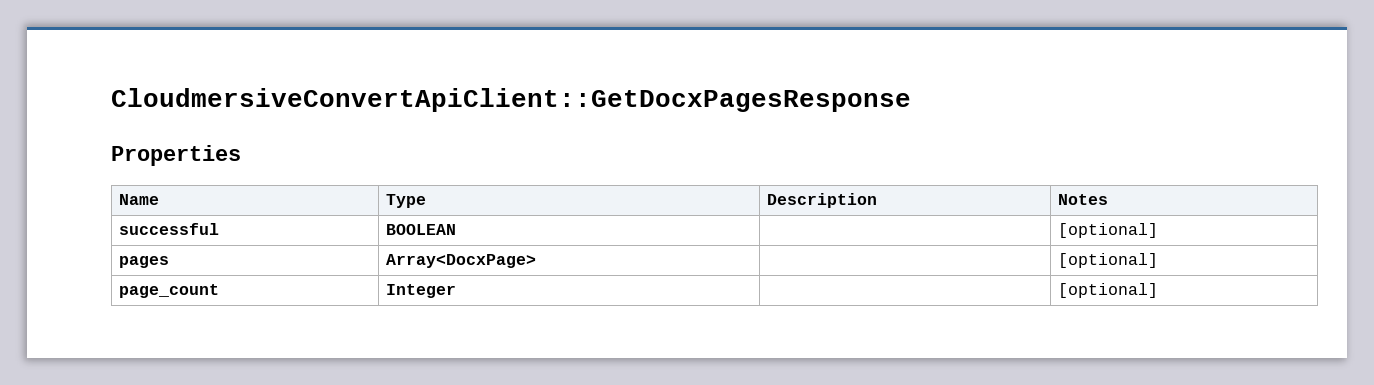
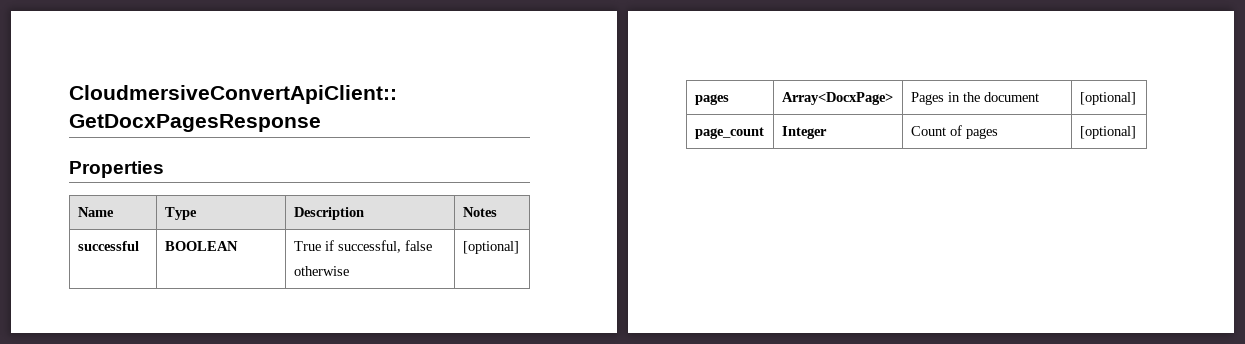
- successful | BOOLEAN | | [optional]
+ successful | BOOLEAN | True if successful, false otherwise | [optional]
- pages | Array<DocxPage> | | [optional]
+ pages | Array<DocxPage> | Pages in the document | [optional]
- page_count | Integer | | [optional]
+ page_count | Integer | Count of pages | [optional]

